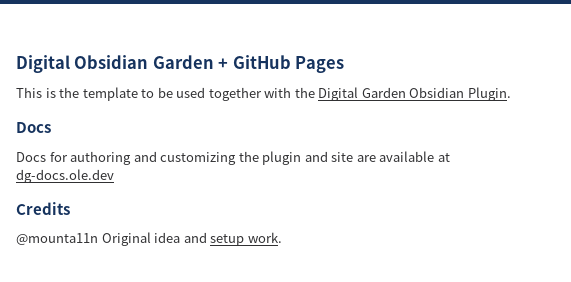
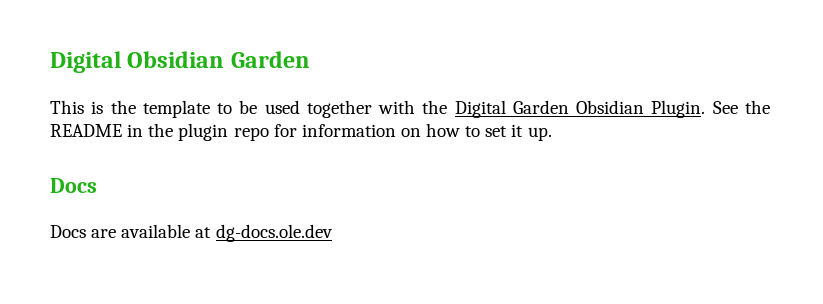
- Digital Obsidian Garden + GitHub Pages
+ Digital Obsidian Garden
- This is the template to be used together with the Digital Garden Obsidian Plugin.
+ This is the template to be used together with the Digital Garden Obsidian Plugin. See the README in the plugin repo for information on how to set it up.
  Docs
- Docs for authoring and customizing the plugin and site are available at dg-docs.ole.dev
- Credits
- @mounta11n Original idea and setup work.
+ Docs are available at dg-docs.ole.dev

